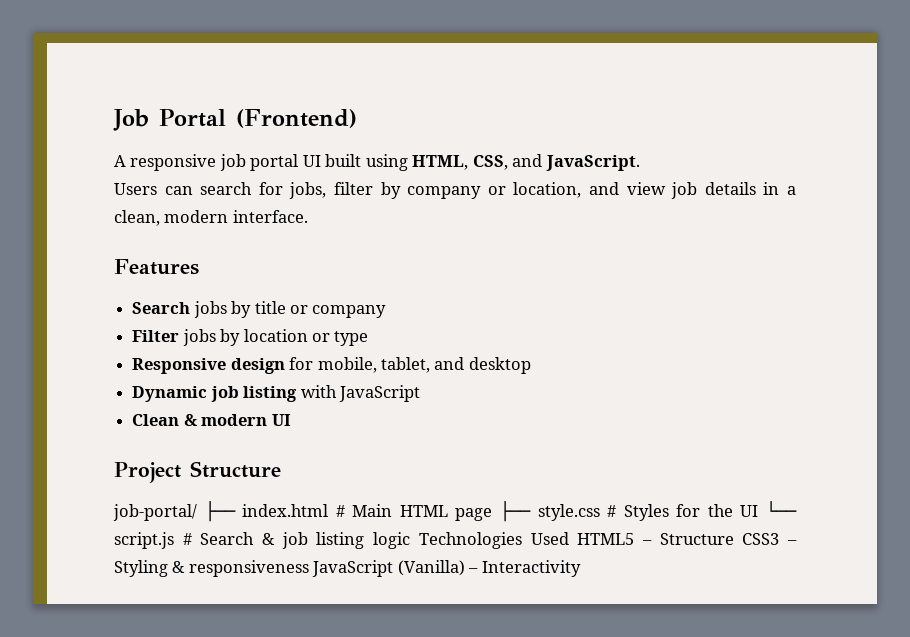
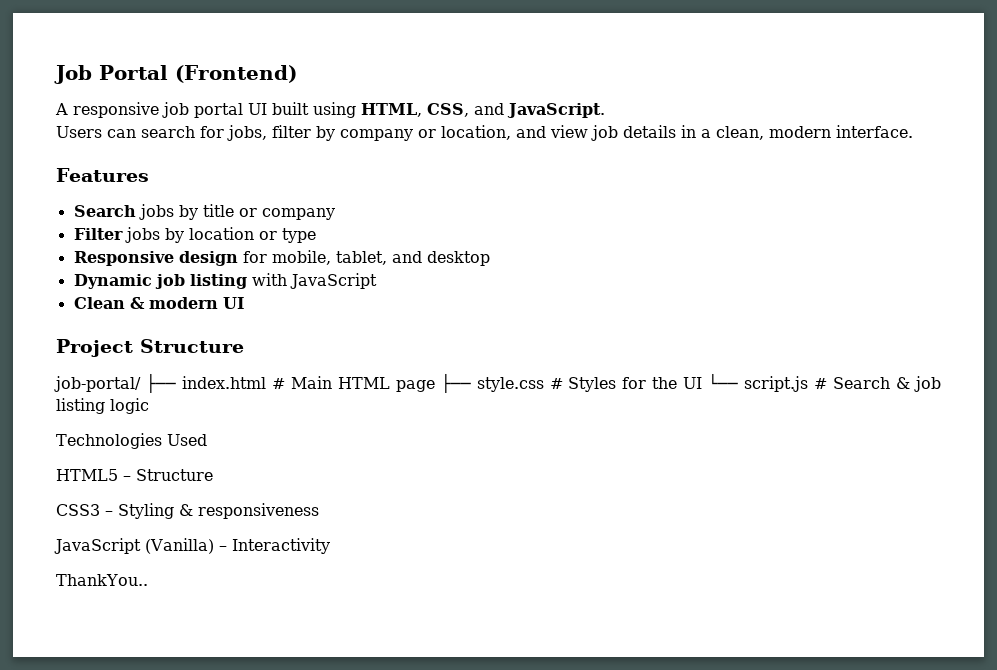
- job-portal/ ├── index.html # Main HTML page ├── style.css # Styles for the UI └── script.js # Search & job listing logic Technologies Used HTML5 – Structure CSS3 – Styling & responsiveness JavaScript (Vanilla) – Interactivity
+ job-portal/ ├── index.html # Main HTML page ├── style.css # Styles for the UI └── script.js # Search & job listing logic
+ Technologies Used
+ HTML5 – Structure
+ CSS3 – Styling & responsiveness
+ JavaScript (Vanilla) – Interactivity
+ ThankYou..

